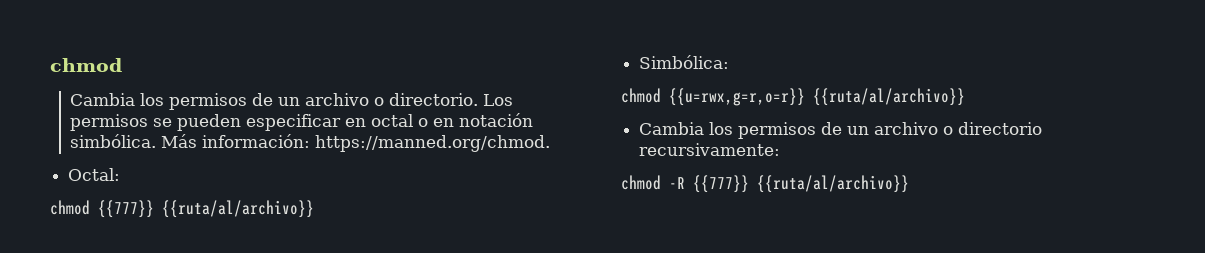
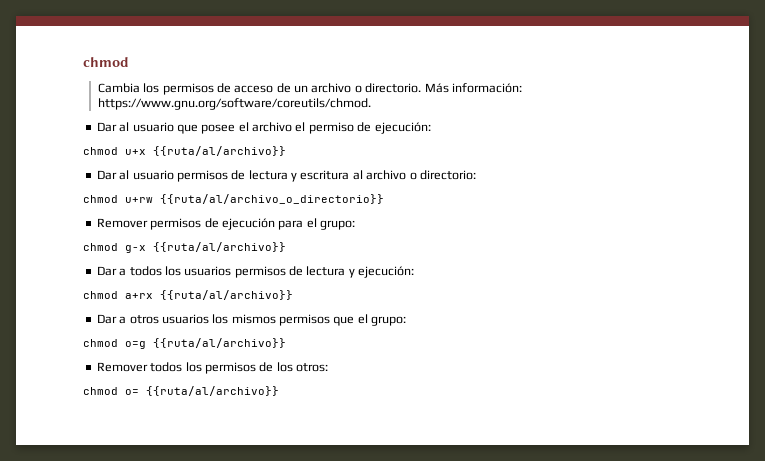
- Cambia los permisos de un archivo o directorio.
+ Cambia los permisos de acceso de un archivo o directorio.
- Los permisos se pueden especificar en octal o en notación simbólica. Más información: https://manned.org/chmod.
- Octal:
- chmod {{777}} {{ruta/al/archivo}}
- Simbólica:
- chmod {{u=rwx,g=r,o=r}} {{ruta/al/archivo}}
- Cambia los permisos de un archivo o directorio recursivamente:
- chmod -R {{777}} {{ruta/al/archivo}}
+ Más información: https://www.gnu.org/software/coreutils/chmod.
+ Dar al usuario que posee el archivo el permiso de ejecución:
+ chmod u+x {{ruta/al/archivo}}
+ Dar al usuario permisos de lectura y escritura al archivo o directorio:
+ chmod u+rw {{ruta/al/archivo_o_directorio}}
+ Remover permisos de ejecución para el grupo:
+ chmod g-x {{ruta/al/archivo}}
+ Dar a todos los usuarios permisos de lectura y ejecución:
+ chmod a+rx {{ruta/al/archivo}}
+ Dar a otros usuarios los mismos permisos que el grupo:
+ chmod o=g {{ruta/al/archivo}}
+ Remover todos los permisos de los otros:
+ chmod o= {{ruta/al/archivo}}

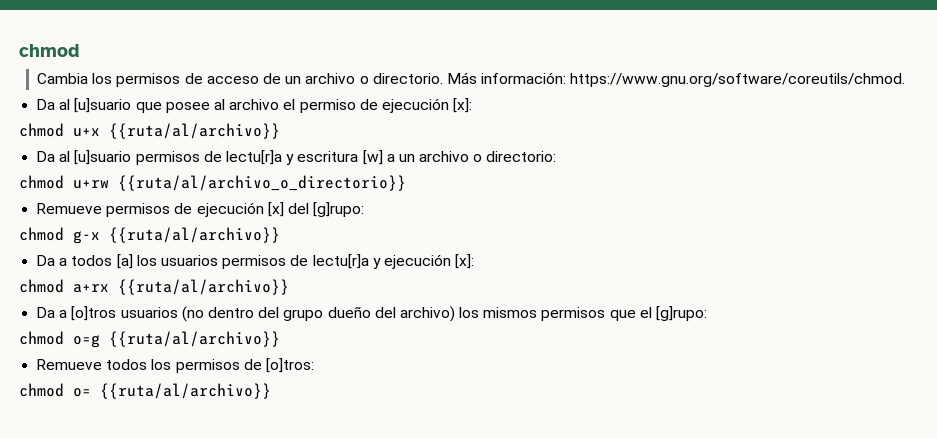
- Dar al usuario que posee el archivo el permiso de ejecución:
+ Da al [u]suario que posee al archivo el permiso de ejecución [x]:
- Dar al usuario permisos de lectura y escritura al archivo o directorio:
+ Da al [u]suario permisos de lectu[r]a y escritura [w] a un archivo o directorio:
- Remover permisos de ejecución para el grupo:
+ Remueve permisos de ejecución [x] del [g]rupo:
- Dar a todos los usuarios permisos de lectura y ejecución:
+ Da a todos [a] los usuarios permisos de lectu[r]a y ejecución [x]:
- Dar a otros usuarios los mismos permisos que el grupo:
+ Da a [o]tros usuarios (no dentro del grupo dueño del archivo) los mismos permisos que el [g]rupo:
- Remover todos los permisos de los otros:
+ Remueve todos los permisos de [o]tros:

